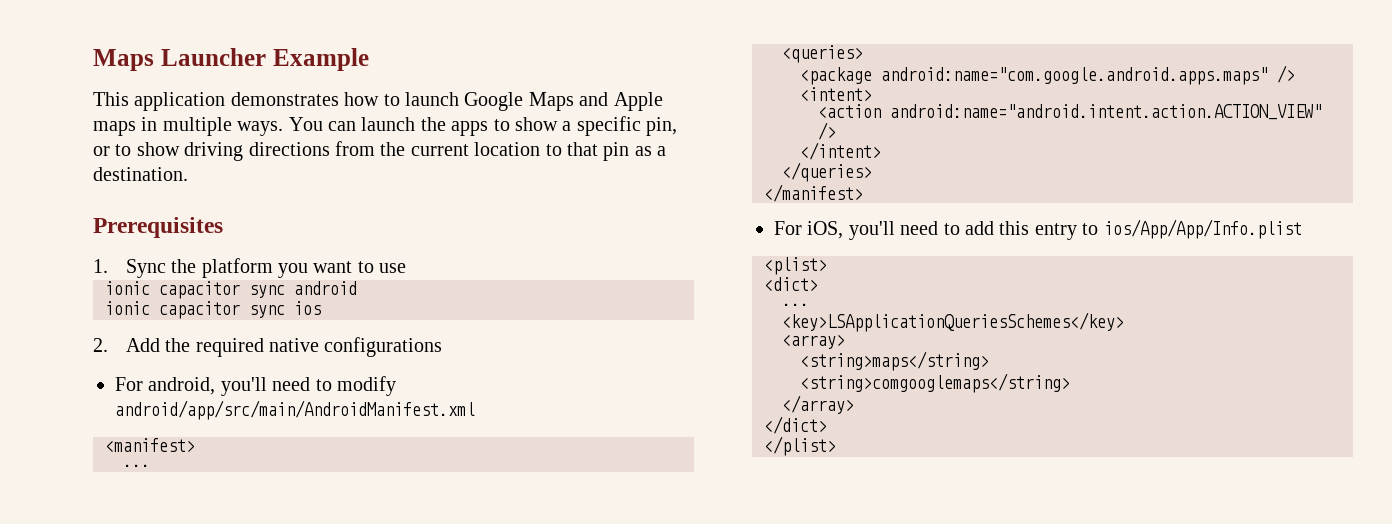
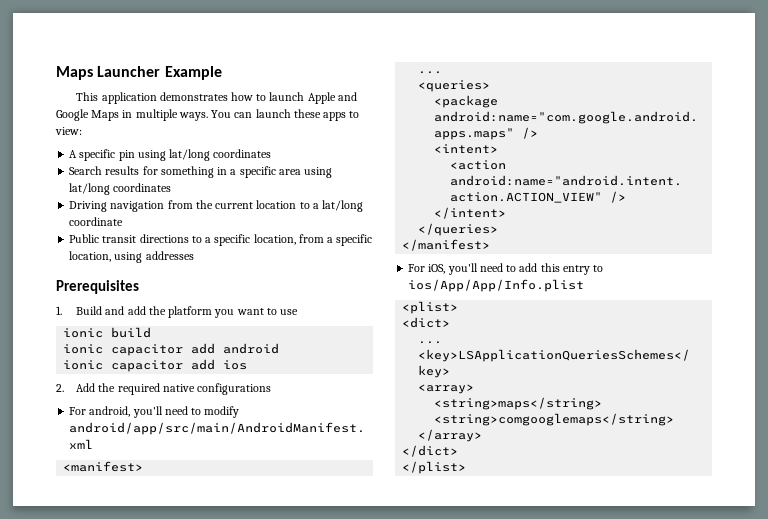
- This application demonstrates how to launch Google Maps and Apple maps in multiple ways.
+ This application demonstrates how to launch Apple and Google Maps in multiple ways.
- You can launch the apps to show a specific pin, or to show driving directions from the current location to that pin as a destination.
+ You can launch these apps to view:
+ A specific pin using lat/long coordinates
+ Search results for something in a specific area using lat/long coordinates
+ Driving navigation from the current location to a lat/long coordinate
+ Public transit directions to a specific location, from a specific location, using addresses
- 1. Sync the platform you want to use
+ 1. Build and add the platform you want to use
- ionic capacitor sync android
+ ionic build
+ ionic capacitor add android
- ionic capacitor sync ios
+ ionic capacitor add ios

